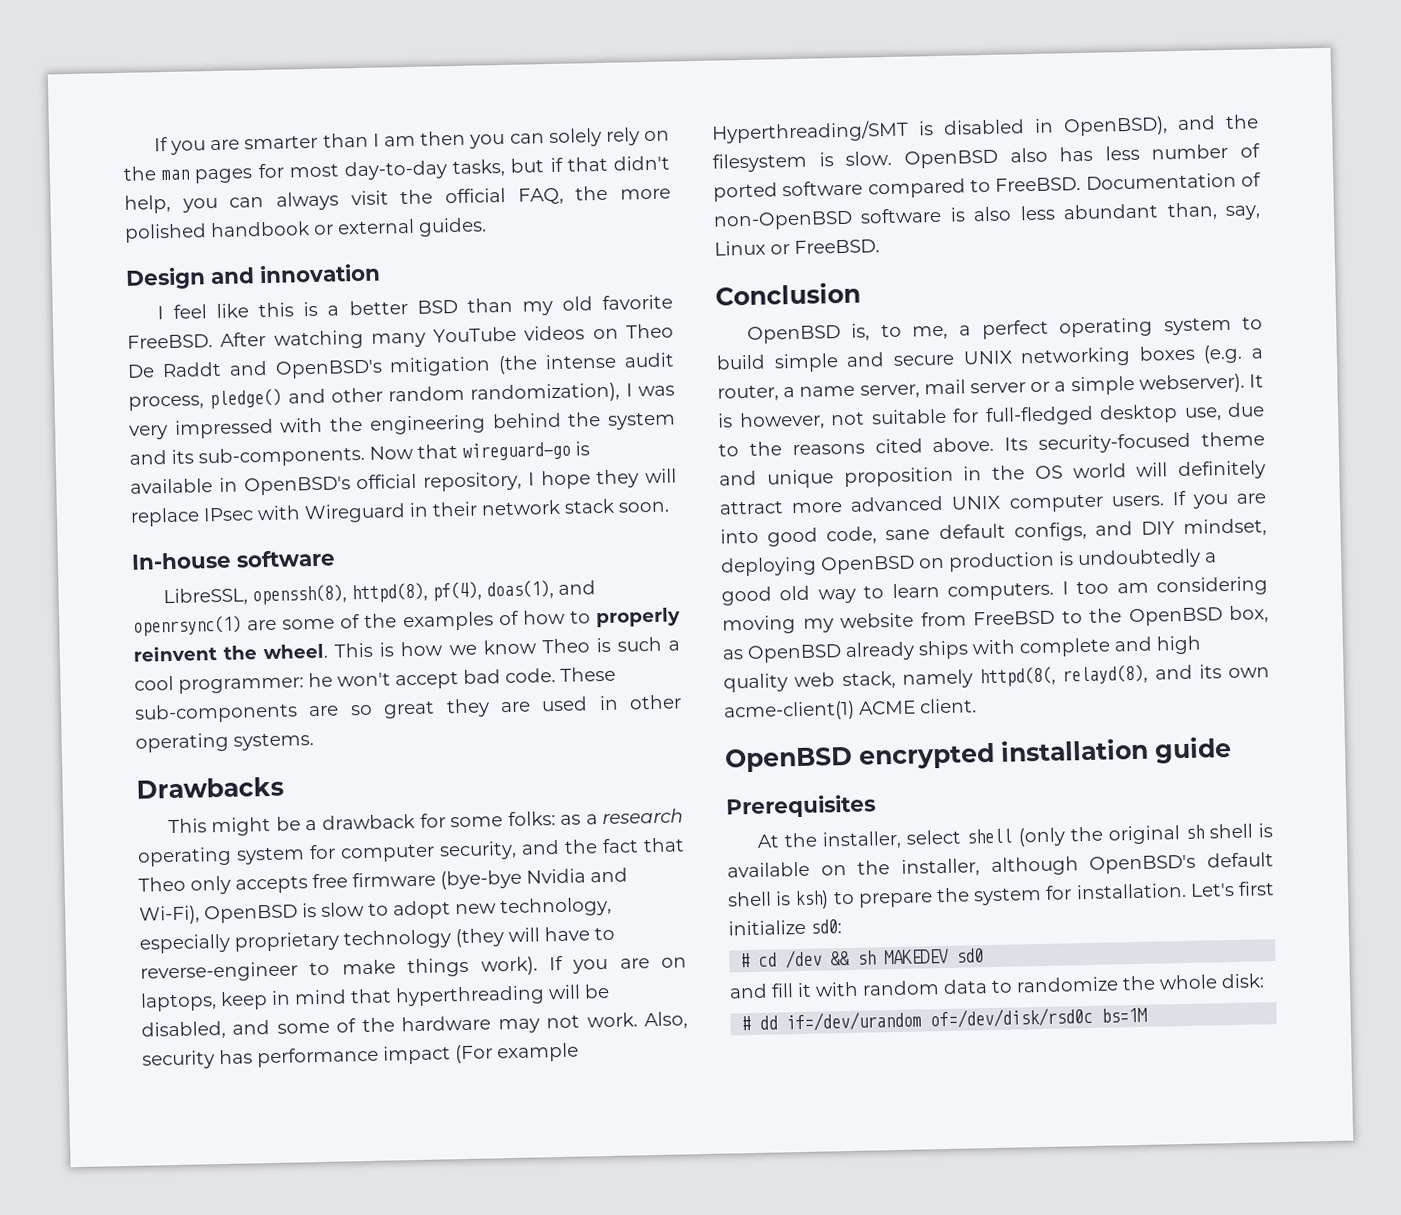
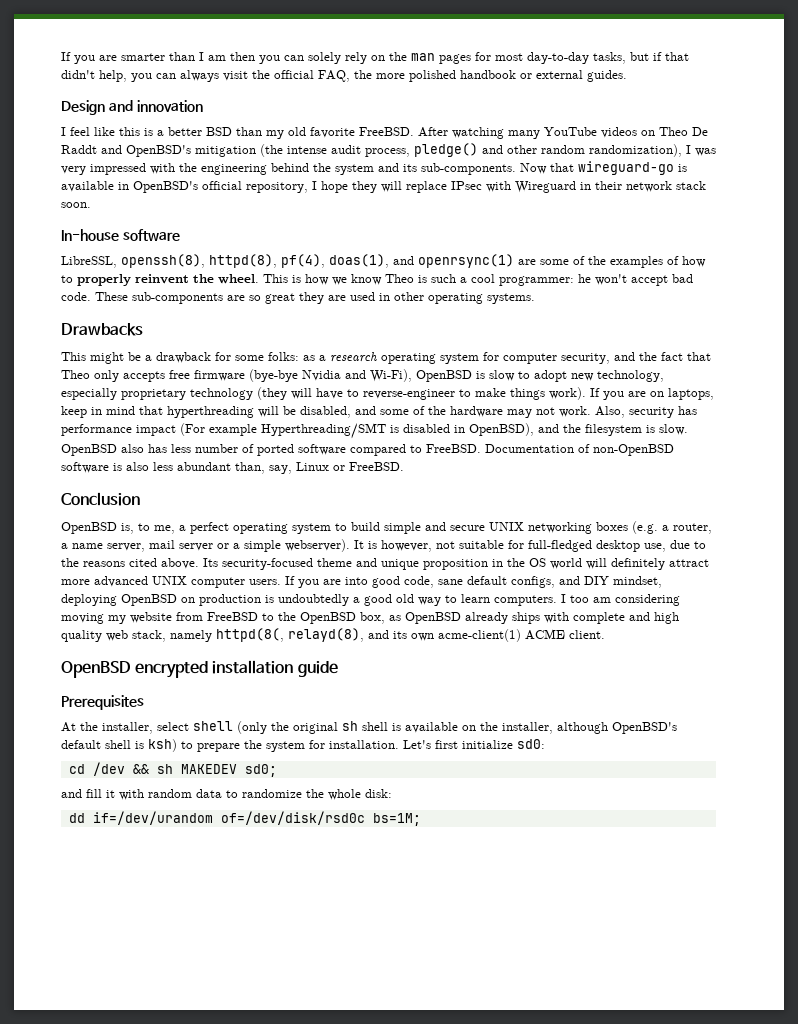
- # cd /dev && sh MAKEDEV sd0
+ cd /dev && sh MAKEDEV sd0;
- # dd if=/dev/urandom of=/dev/disk/rsd0c bs=1M
+ dd if=/dev/urandom of=/dev/disk/rsd0c bs=1M;

